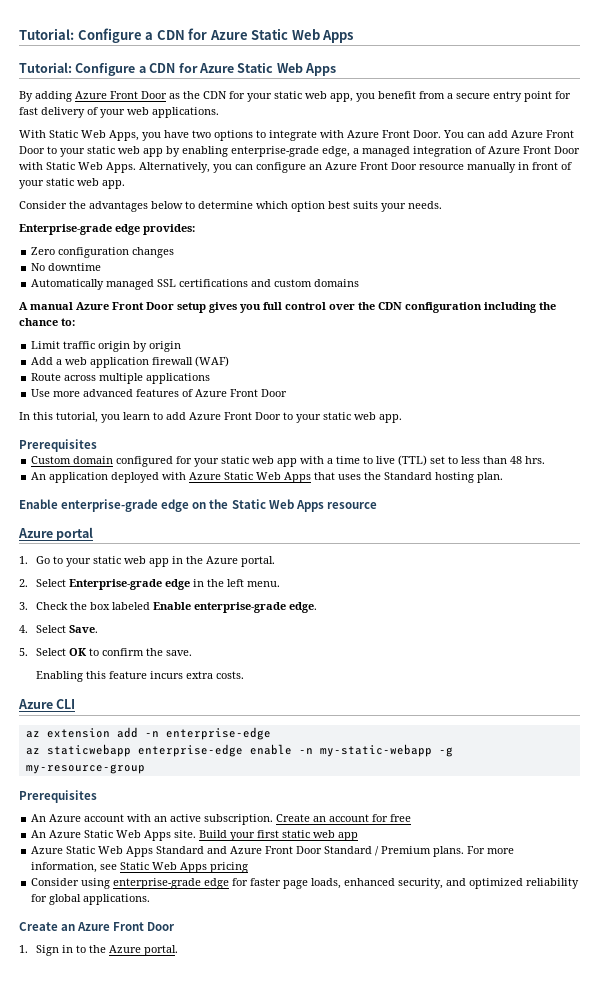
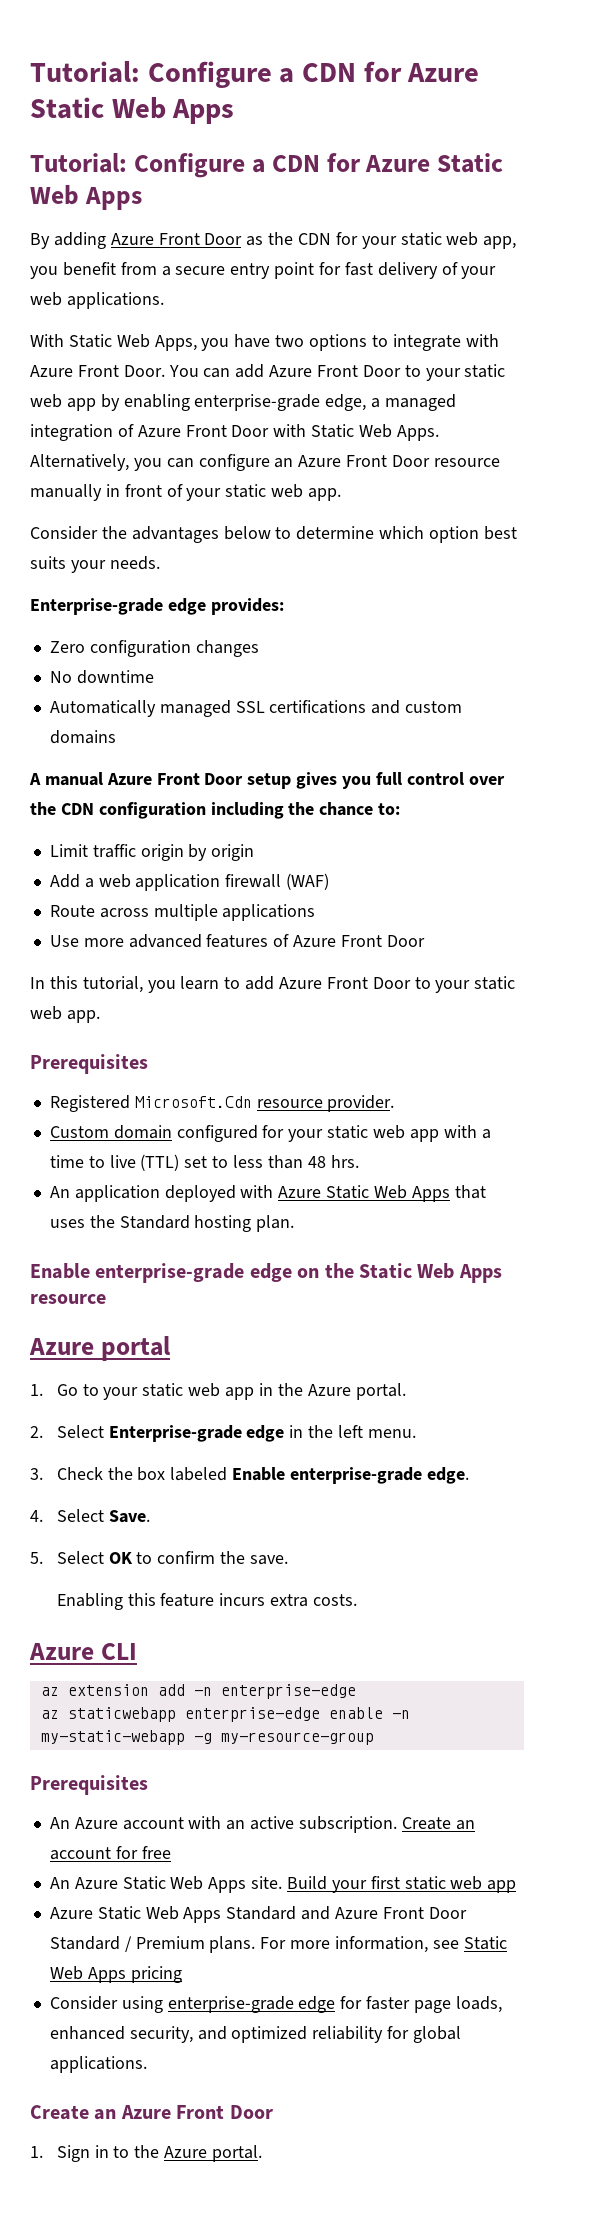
+ Registered Microsoft.Cdn resource provider.

